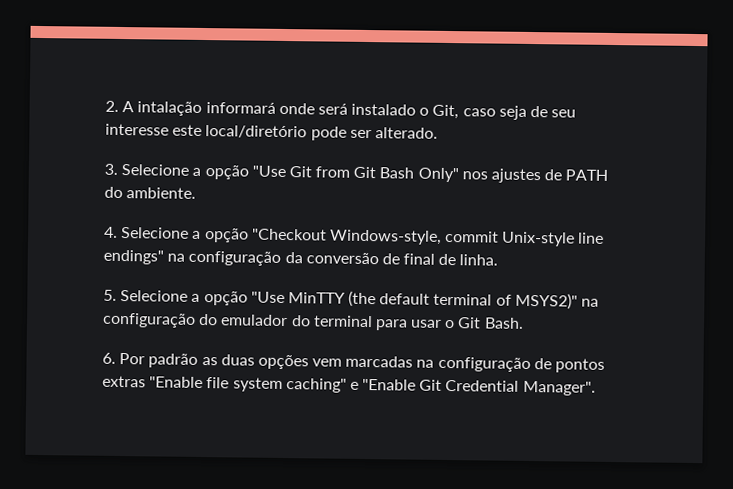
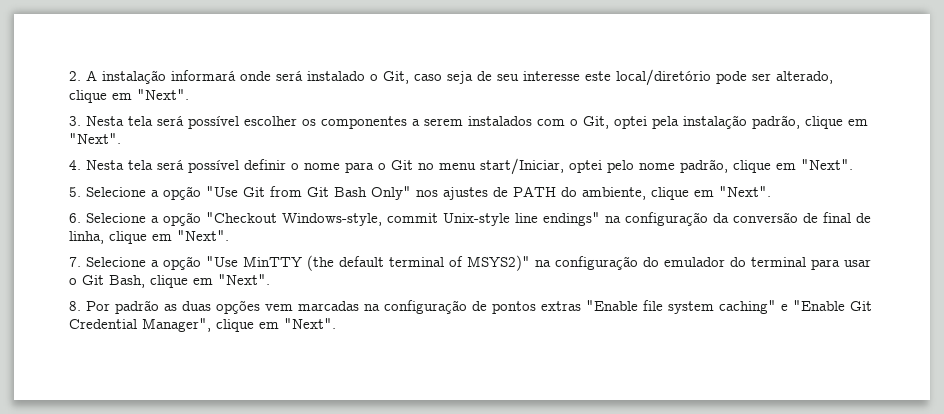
- 2. A intalação informará onde será instalado o Git, caso seja de seu interesse este local/diretório pode ser alterado.
- 3. Selecione a opção "Use Git from Git Bash Only" nos ajustes de PATH do ambiente.
- 4. Selecione a opção "Checkout Windows-style, commit Unix-style line endings" na configuração da conversão de final de linha.
- 5. Selecione a opção "Use MinTTY (the default terminal of MSYS2)" na configuração do emulador do terminal para usar o Git Bash.
- 6. Por padrão as duas opções vem marcadas na configuração de pontos extras "Enable file system caching" e "Enable Git Credential Manager".
+ 2. A instalação informará onde será instalado o Git, caso seja de seu interesse este local/diretório pode ser alterado, clique em "Next".
+ 3. Nesta tela será possível escolher os componentes a serem instalados com o Git, optei pela instalação padrão, clique em "Next".
+ 4. Nesta tela será possível definir o nome para o Git no menu start/Iniciar, optei pelo nome padrão, clique em "Next".
+ 5. Selecione a opção "Use Git from Git Bash Only" nos ajustes de PATH do ambiente, clique em "Next".
+ 6. Selecione a opção "Checkout Windows-style, commit Unix-style line endings" na configuração da conversão de final de linha, clique em "Next".
+ 7. Selecione a opção "Use MinTTY (the default terminal of MSYS2)" na configuração do emulador do terminal para usar o Git Bash, clique em "Next".
+ 8. Por padrão as duas opções vem marcadas na configuração de pontos extras "Enable file system caching" e "Enable Git Credential Manager", clique em "Next".

